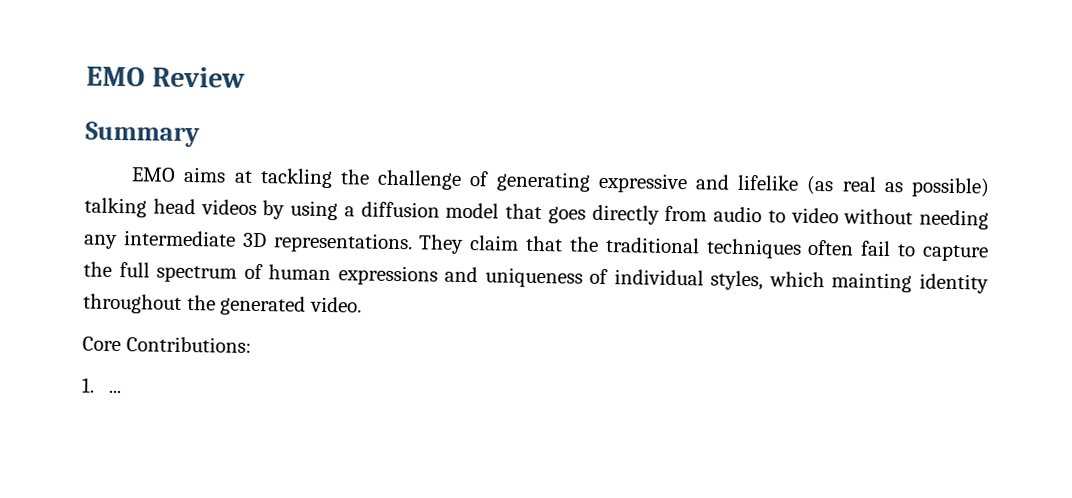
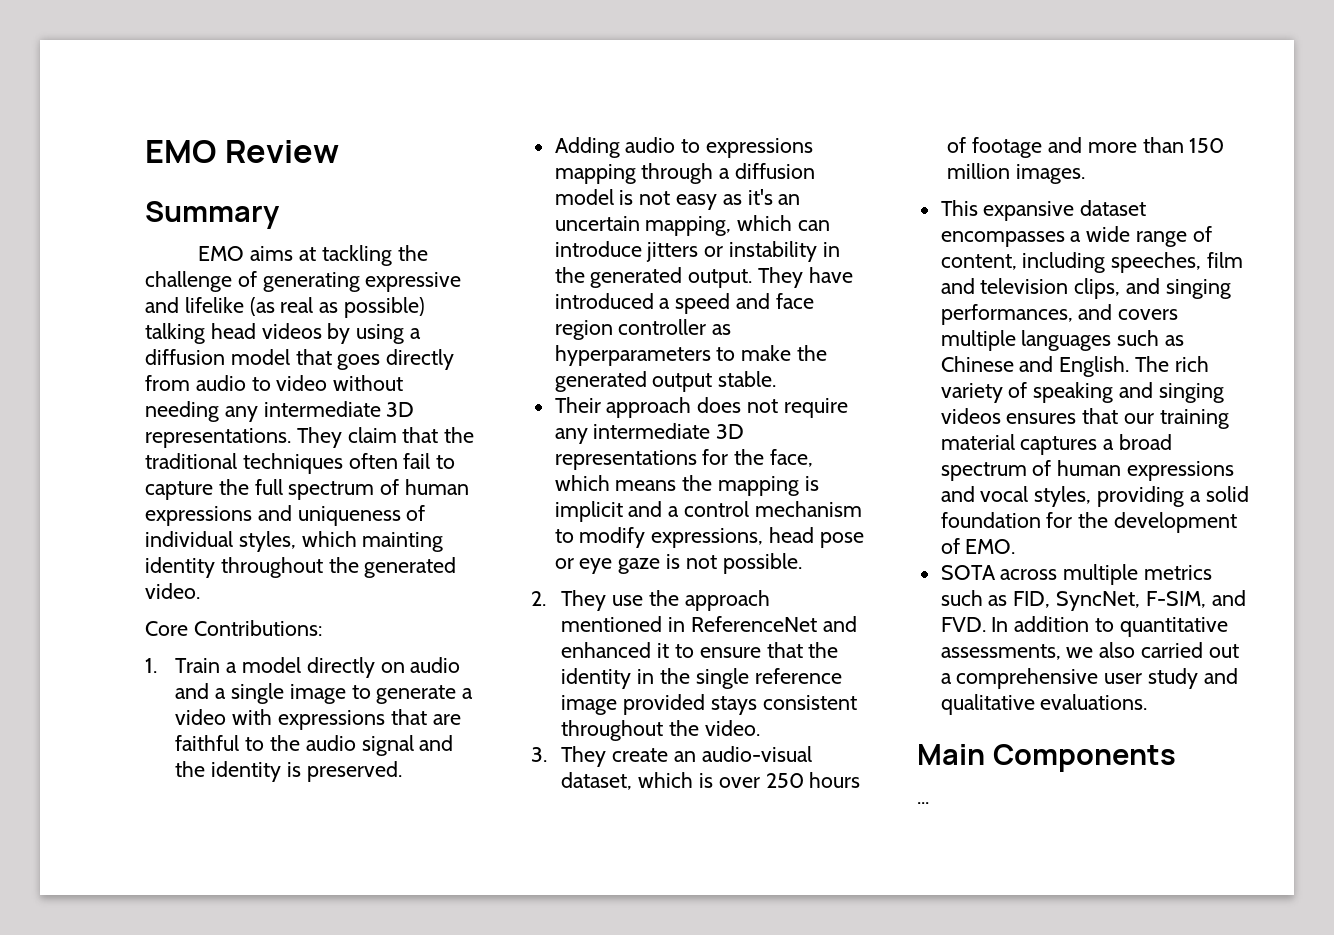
- 1. ...
+ 1. Train a model directly on audio and a single image to generate a video with expressions that are faithful to the audio signal and the identity is preserved.
+ Adding audio to expressions mapping through a diffusion model is not easy as it's an uncertain mapping, which can introduce jitters or instability in the generated output. They have introduced a speed and face region controller as hyperparameters to make the generated output stable.
+ Their approach does not require any intermediate 3D representations for the face, which means the mapping is implicit and a control mechanism to modify expressions, head pose or eye gaze is not possible.
+ 2. They use the approach mentioned in ReferenceNet and enhanced it to ensure that the identity in the single reference image provided stays consistent throughout the video.
+ 3. They create an audio-visual dataset, which is over 250 hours of footage and more than 150 million images.
+ This expansive dataset encompasses a wide range of content, including speeches, film and television clips, and singing performances, and covers multiple languages such as Chinese and English. The rich variety of speaking and singing videos ensures that our training material captures a broad spectrum of human expressions and vocal styles, providing a solid foundation for the development of EMO.
+ SOTA across multiple metrics such as FID, SyncNet, F-SIM, and FVD. In addition to quantitative assessments, we also carried out a comprehensive user study and qualitative evaluations.
+ Main Components
+ ...

